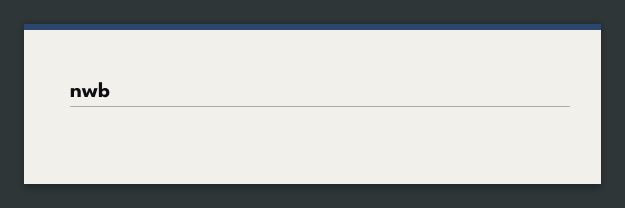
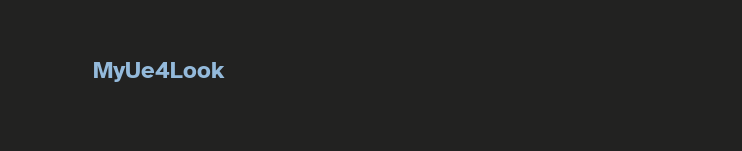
- nwb
+ MyUe4Look

